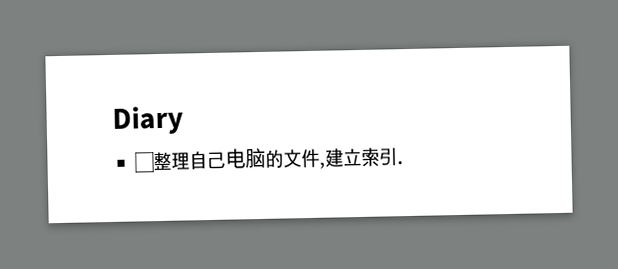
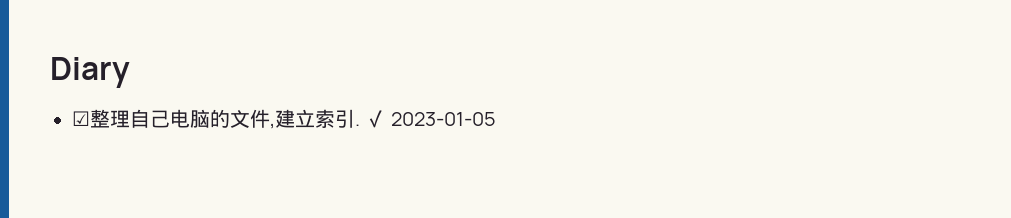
- ☐整理自己电脑的文件,建立索引.
+ ☑整理自己电脑的文件,建立索引.
+ ✓ 2023-01-05

